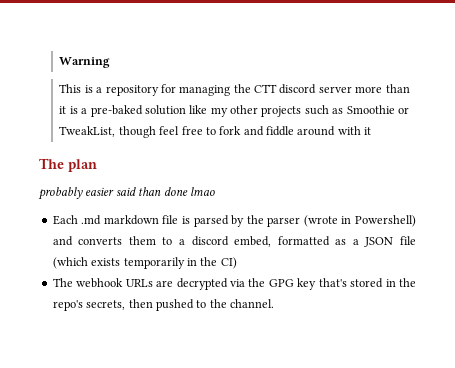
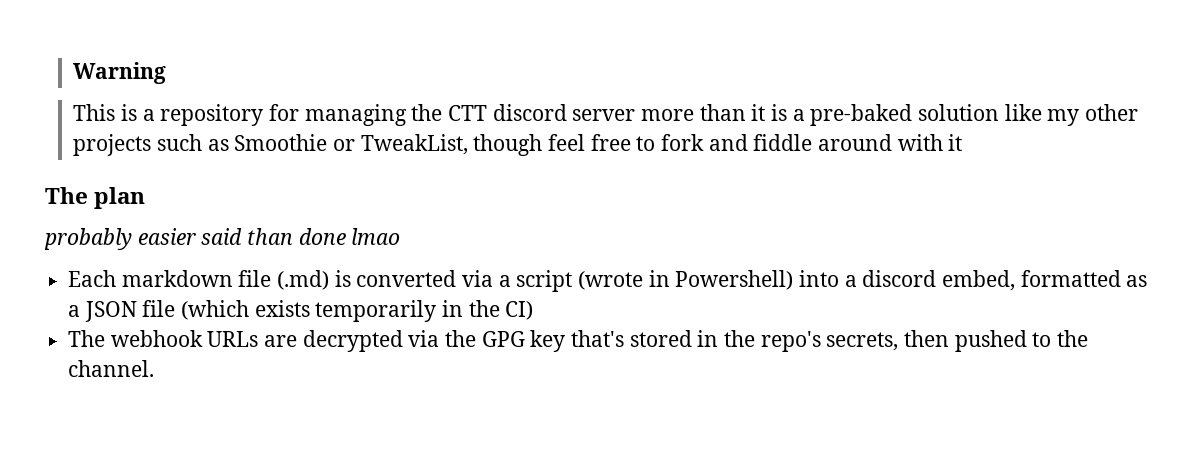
- Each .md markdown file is parsed by the parser (wrote in Powershell) and converts them to a discord embed, formatted as a JSON file (which exists temporarily in the CI)
+ Each markdown file (.md) is converted via a script (wrote in Powershell) into a discord embed, formatted as a JSON file (which exists temporarily in the CI)

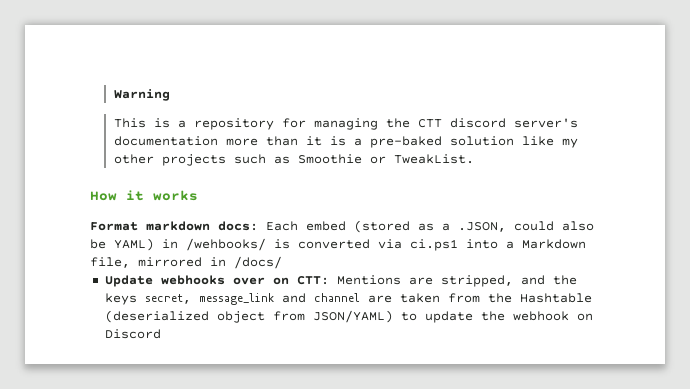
- This is a repository for managing the CTT discord server more than it is a pre-baked solution like my other projects such as Smoothie or TweakList, though feel free to fork and fiddle around with it
- The plan
- probably easier said than done lmao
- Each markdown file (.md) is converted via a script (wrote in Powershell) into a discord embed, formatted as a JSON file (which exists temporarily in the CI)
- The webhook URLs are decrypted via the GPG key that's stored in the repo's secrets, then pushed to the channel.
+ This is a repository for managing the CTT discord server's documentation more than it is a pre-baked solution like my other projects such as Smoothie or TweakList.
+ How it works
+ Format markdown docs: Each embed (stored as a .JSON, could also be YAML) in /wehbooks/ is converted via ci.ps1 into a Markdown file, mirrored in /docs/
+ Update webhooks over on CTT: Mentions are stripped, and the keys secret, message_link and channel are taken from the Hashtable (deserialized object from JSON/YAML) to update the webhook on Discord

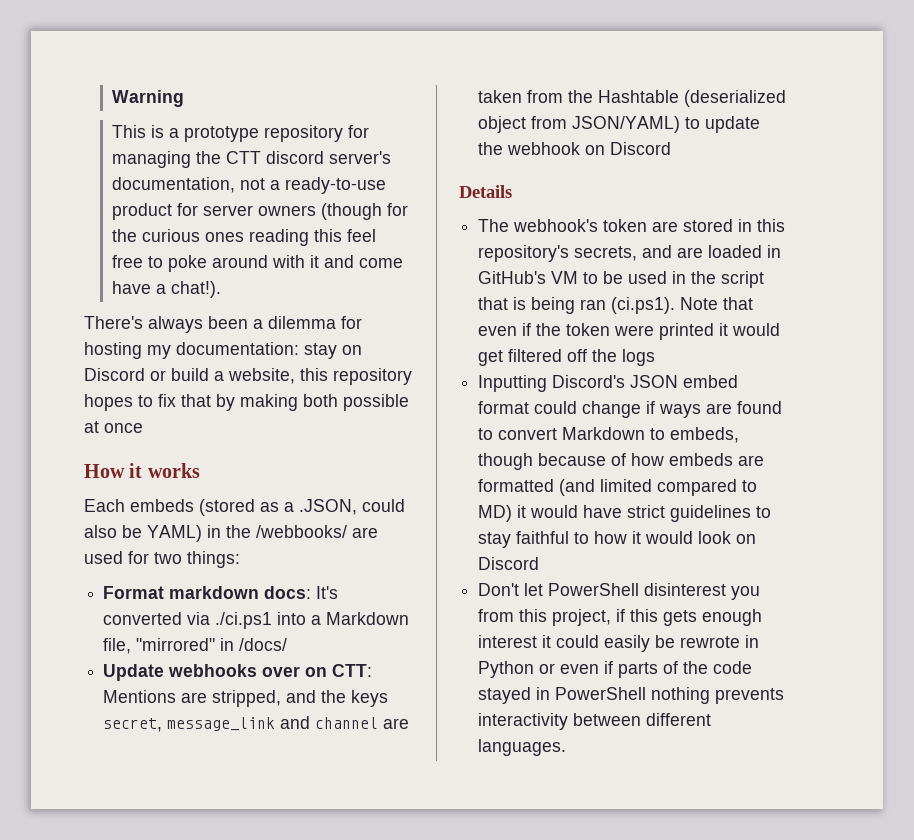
- This is a repository for managing the CTT discord server's documentation more than it is a pre-baked solution like my other projects such as Smoothie or TweakList.
+ This is a prototype repository for managing the CTT discord server's documentation, not a ready-to-use product for server owners (though for the curious ones reading this feel free to poke around with it and come have a chat!).
+ There's always been a dilemma for hosting my documentation: stay on Discord or build a website, this repository hopes to fix that by making both possible at once
  How it works
- Format markdown docs: Each embed (stored as a .JSON, could also be YAML) in /wehbooks/ is converted via ci.ps1 into a Markdown file, mirrored in /docs/
+ Each embeds (stored as a .JSON, could also be YAML) in the /webbooks/ are used for two things:
+ Format markdown docs: It's converted via ./ci.ps1 into a Markdown file, "mirrored" in /docs/
+ Details
+ The webhook's token are stored in this repository's secrets, and are loaded in GitHub's VM to be used in the script that is being ran (ci.ps1). Note that even if the token were printed it would get filtered off the logs
+ Inputting Discord's JSON embed format could change if ways are found to convert Markdown to embeds, though because of how embeds are formatted (and limited compared to MD) it would have strict guidelines to stay faithful to how it would look on Discord
+ Don't let PowerShell disinterest you from this project, if this gets enough interest it could easily be rewrote in Python or even if parts of the code stayed in PowerShell nothing prevents interactivity between different languages.

